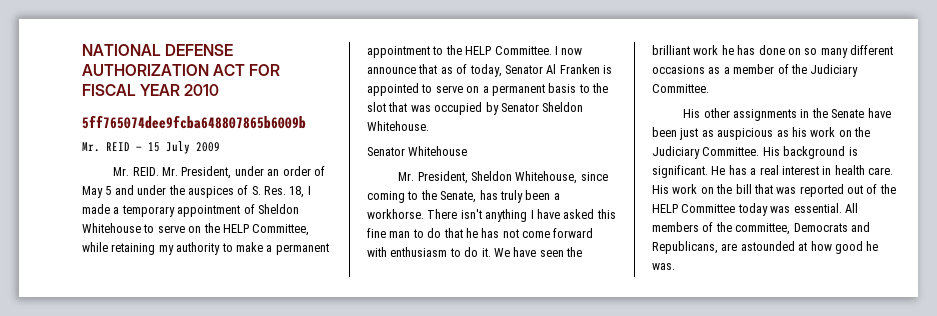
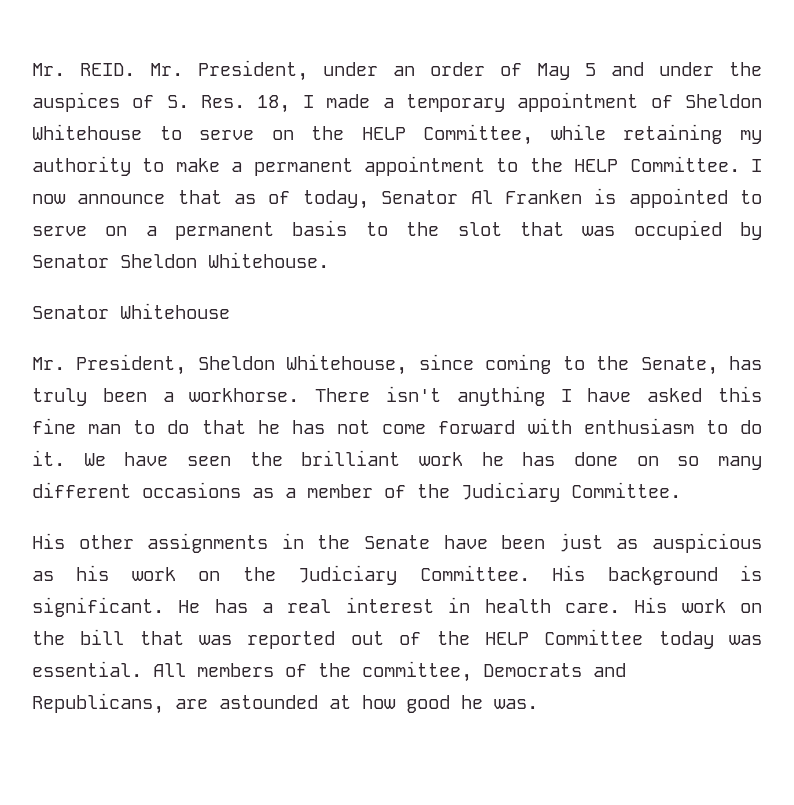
- NATIONAL DEFENSE AUTHORIZATION ACT FOR FISCAL YEAR 2010
- 5ff765074dee9fcba648807865b6009b
- Mr. REID — 15 July 2009

